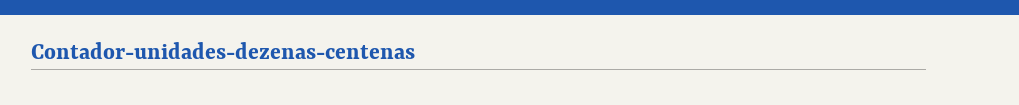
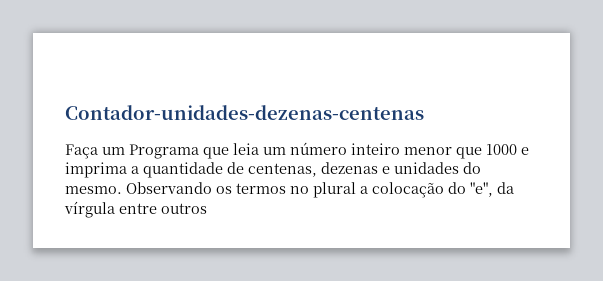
+ Faça um Programa que leia um número inteiro menor que 1000 e imprima a quantidade de centenas, dezenas e unidades do mesmo. Observando os termos no plural a colocação do "e", da vírgula entre outros

